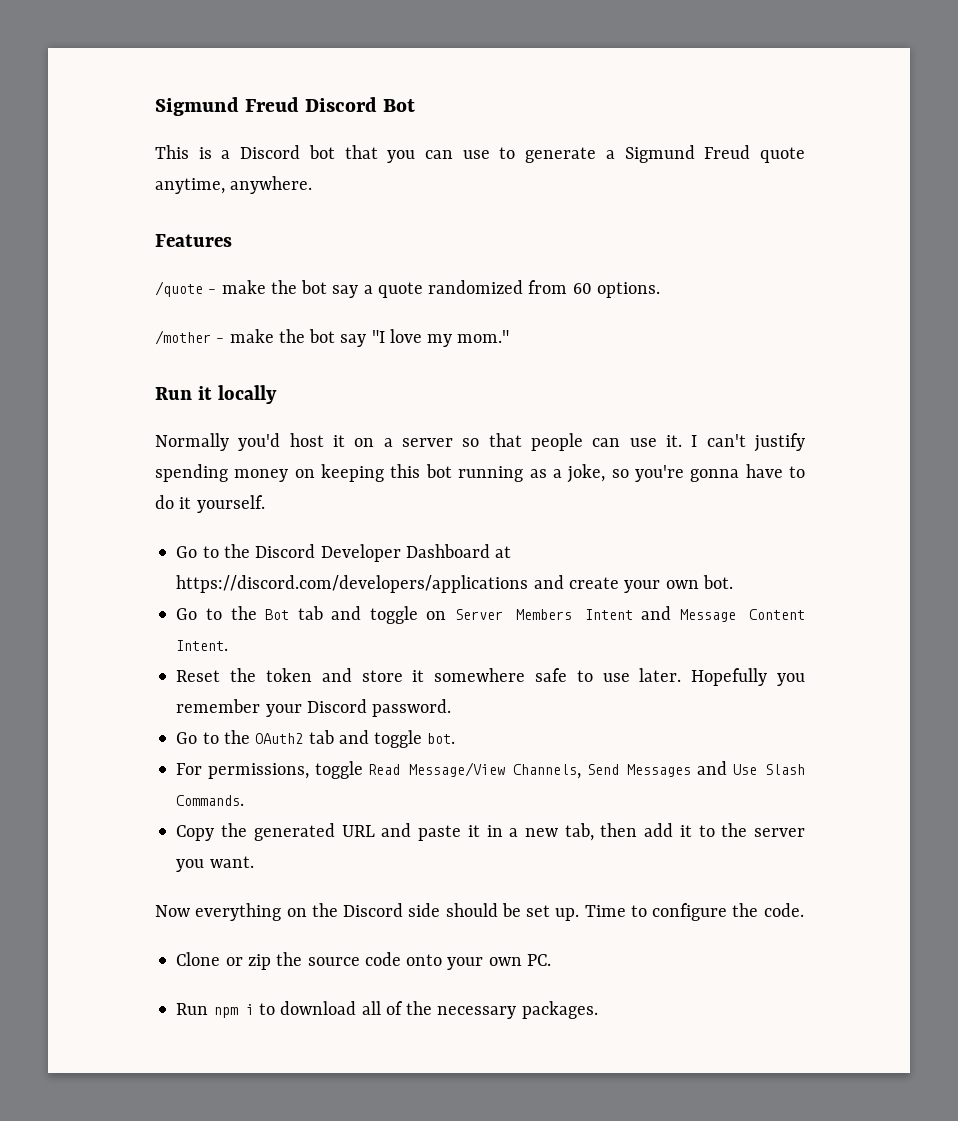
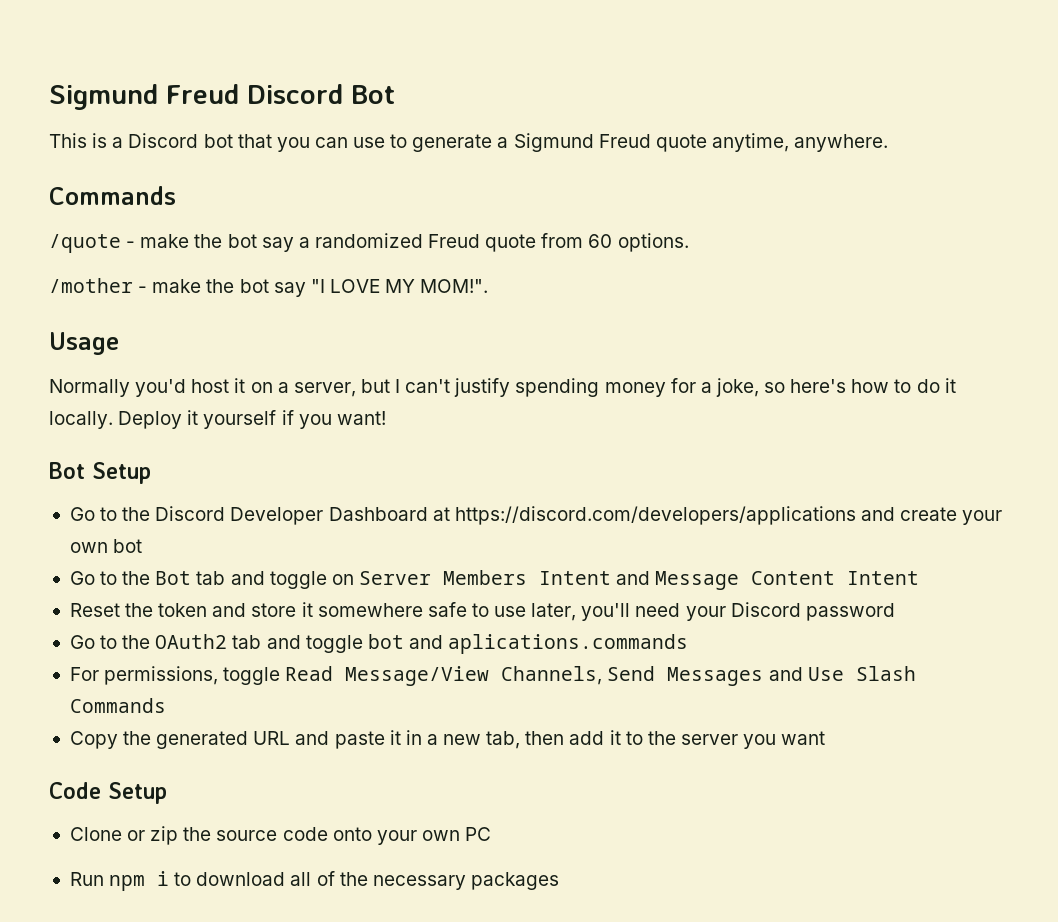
  This is a Discord bot that you can use to generate a Sigmund Freud quote anytime, anywhere.
- Features
+ Commands
- /quote - make the bot say a quote randomized from 60 options.
+ /quote - make the bot say a randomized Freud quote from 60 options.
- /mother - make the bot say "I love my mom."
- Run it locally
+ /mother - make the bot say "I LOVE MY MOM!".
+ Usage
- Normally you'd host it on a server so that people can use it. I can't justify spending money on keeping this bot running as a joke, so you're gonna have to do it yourself.
+ Normally you'd host it on a server, but I can't justify spending money for a joke, so here's how to do it locally. Deploy it yourself if you want!
+ Bot Setup
- Go to the Discord Developer Dashboard at https://discord.com/developers/applications and create your own bot.
+ Go to the Discord Developer Dashboard at https://discord.com/developers/applications and create your own bot
- Go to the Bot tab and toggle on Server Members Intent and Message Content Intent.
+ Go to the Bot tab and toggle on Server Members Intent and Message Content Intent
- Reset the token and store it somewhere safe to use later. Hopefully you remember your Discord password.
+ Reset the token and store it somewhere safe to use later, you'll need your Discord password
- Go to the OAuth2 tab and toggle bot.
+ Go to the OAuth2 tab and toggle bot and aplications.commands
- For permissions, toggle Read Message/View Channels, Send Messages and Use Slash Commands.
+ For permissions, toggle Read Message/View Channels, Send Messages and Use Slash Commands
- Copy the generated URL and paste it in a new tab, then add it to the server you want.
- Now everything on the Discord side should be set up. Time to configure the code.
+ Copy the generated URL and paste it in a new tab, then add it to the server you want
+ Code Setup
- Clone or zip the source code onto your own PC.
+ Clone or zip the source code onto your own PC
- Run npm i to download all of the necessary packages.
+ Run npm i to download all of the necessary packages

